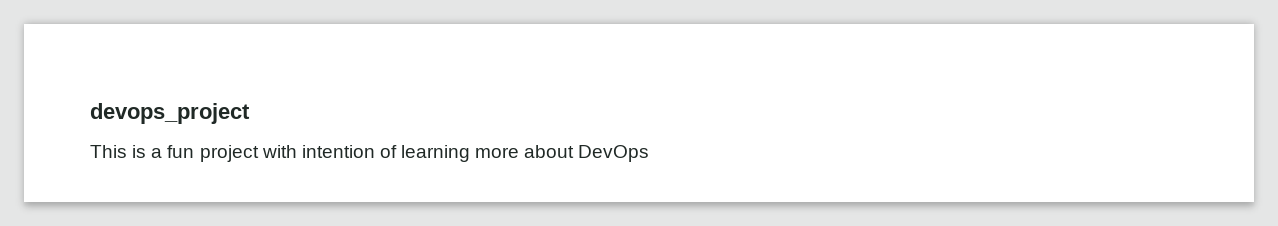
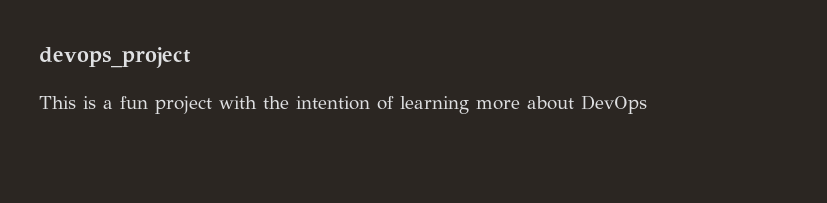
- This is a fun project with intention of learning more about DevOps
+ This is a fun project with the intention of learning more about DevOps

